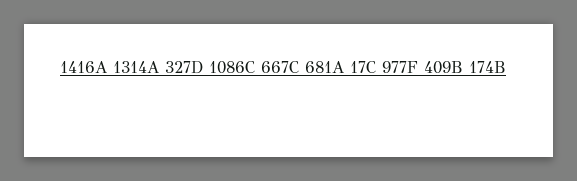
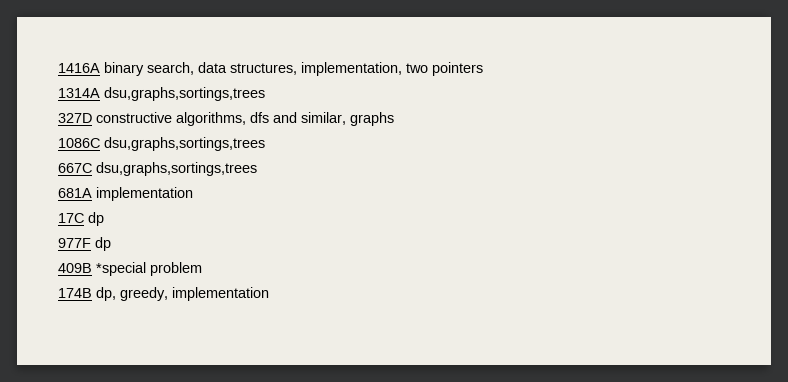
- 1416A 1314A 327D 1086C 667C 681A 17C 977F 409B 174B
+ 1416A binary search, data structures, implementation, two pointers
+ 1314A dsu,graphs,sortings,trees
+ 327D constructive algorithms, dfs and similar, graphs
+ 1086C dsu,graphs,sortings,trees
+ 667C dsu,graphs,sortings,trees
+ 681A implementation
+ 17C dp
+ 977F dp
+ 409B *special problem
+ 174B dp, greedy, implementation

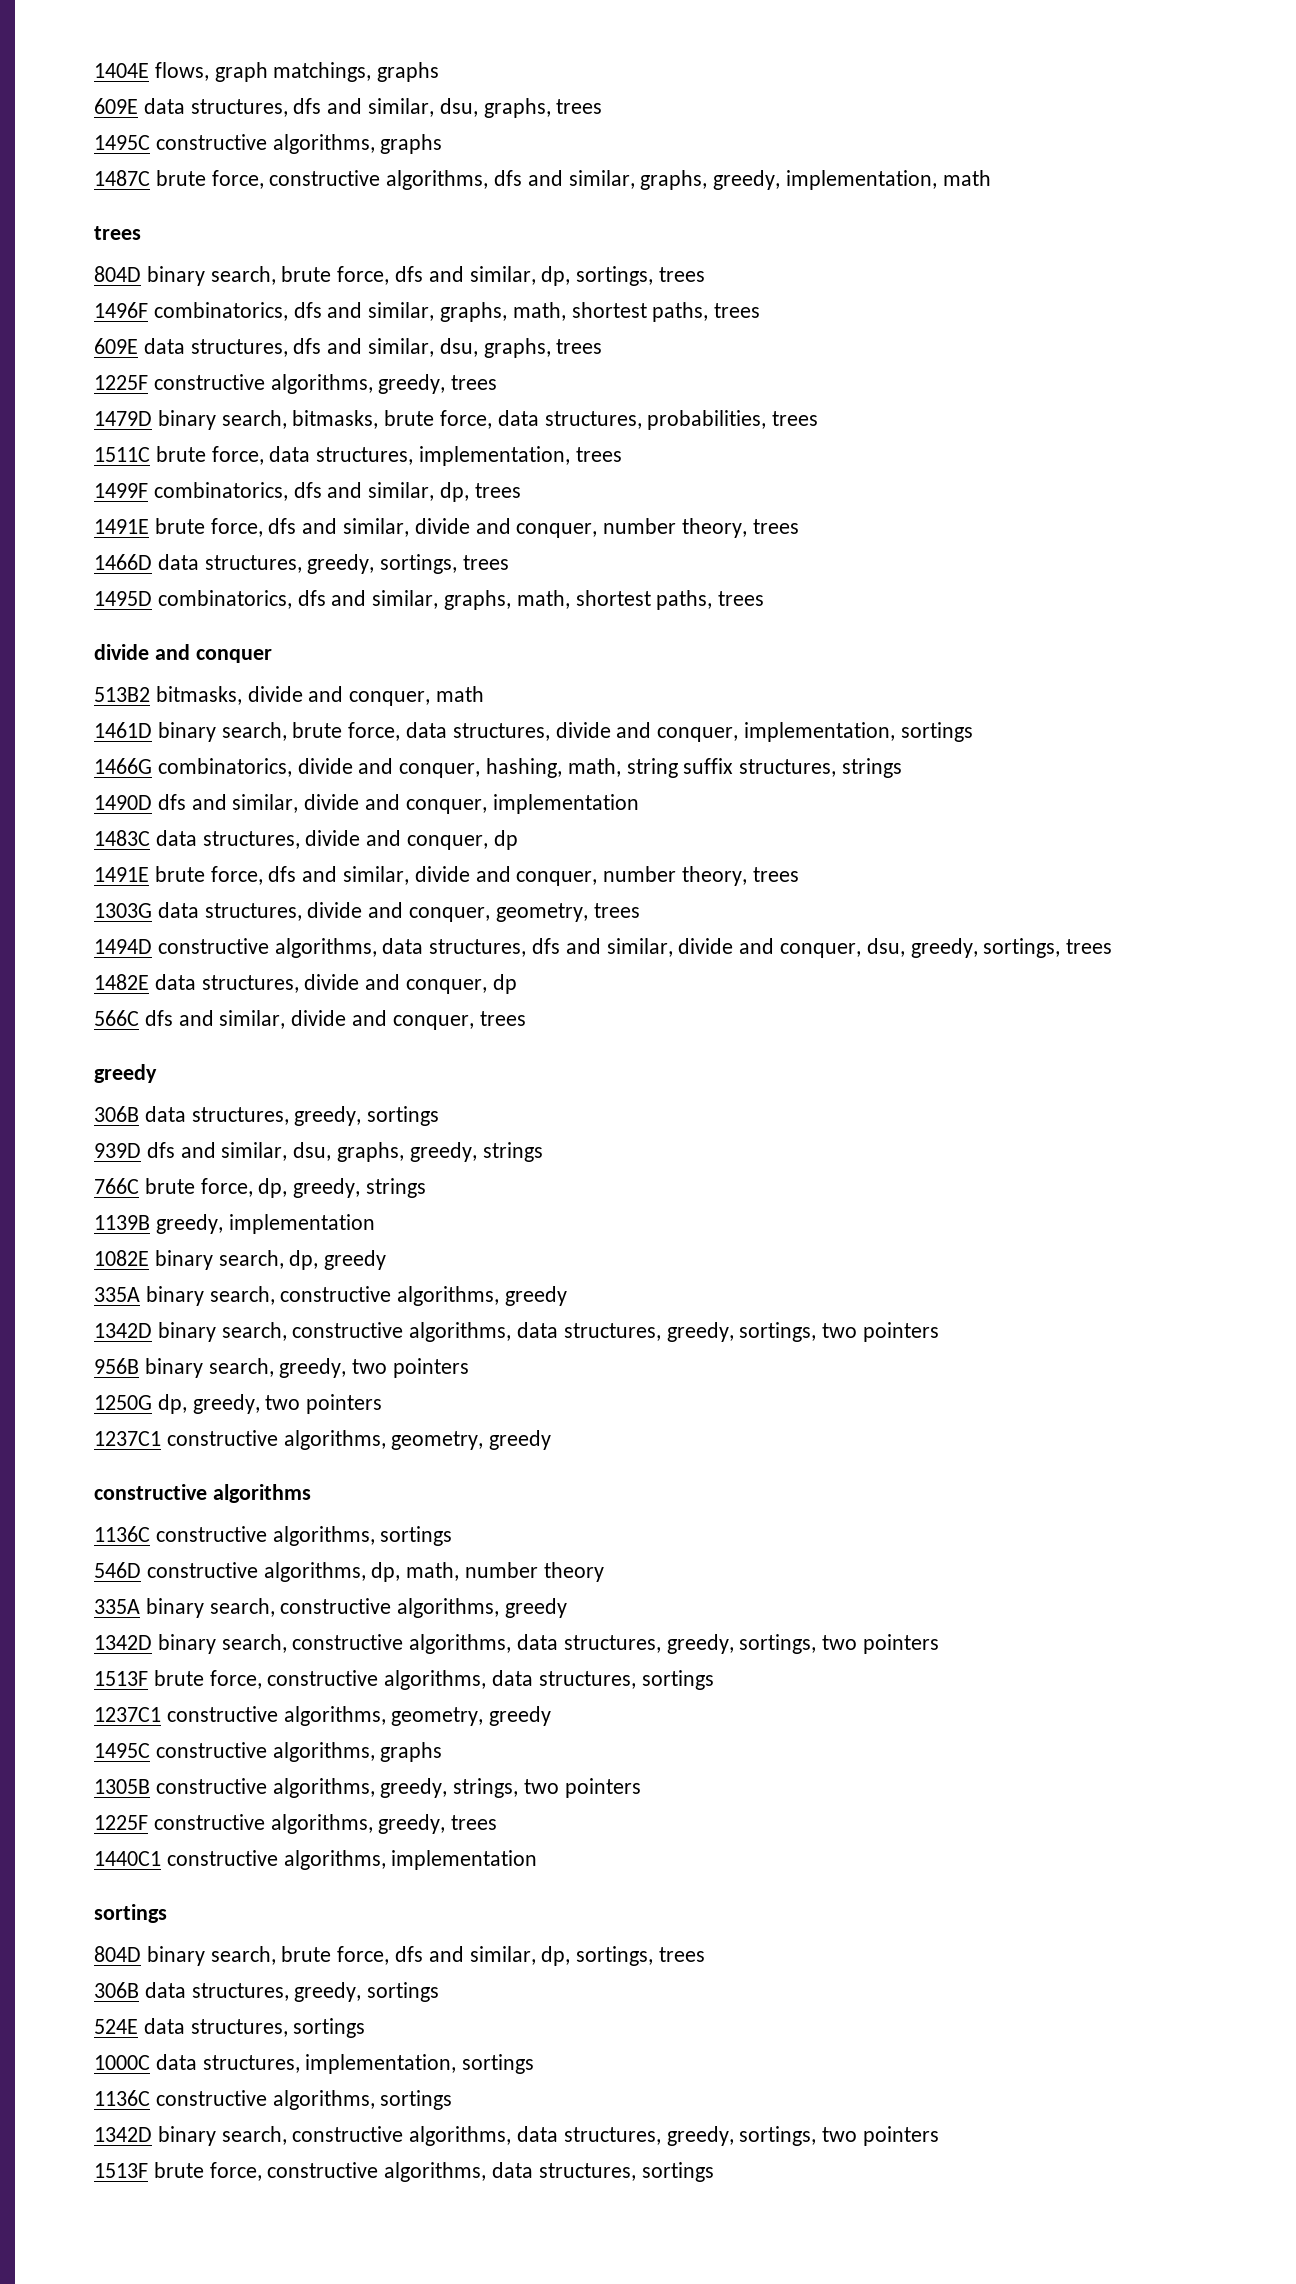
- 1416A binary search, data structures, implementation, two pointers
- 1314A dsu,graphs,sortings,trees
- 327D constructive algorithms, dfs and similar, graphs
- 1086C dsu,graphs,sortings,trees
- 667C dsu,graphs,sortings,trees
- 681A implementation
- 17C dp
- 977F dp
- 409B *special problem
- 174B dp, greedy, implementation
+ 1404E flows, graph matchings, graphs
+ 609E data structures, dfs and similar, dsu, graphs, trees
+ 1495C constructive algorithms, graphs
+ 1487C brute force, constructive algorithms, dfs and similar, graphs, greedy, implementation, math
+ trees
+ 804D binary search, brute force, dfs and similar, dp, sortings, trees
+ 1496F combinatorics, dfs and similar, graphs, math, shortest paths, trees
+ 609E data structures, dfs and similar, dsu, graphs, trees
+ 1225F constructive algorithms, greedy, trees
+ 1479D binary search, bitmasks, brute force, data structures, probabilities, trees
+ 1511C brute force, data structures, implementation, trees
+ 1499F combinatorics, dfs and similar, dp, trees
+ 1491E brute force, dfs and similar, divide and conquer, number theory, trees
+ 1466D data structures, greedy, sortings, trees
+ 1495D combinatorics, dfs and similar, graphs, math, shortest paths, trees
+ divide and conquer
+ 513B2 bitmasks, divide and conquer, math
+ 1461D binary search, brute force, data structures, divide and conquer, implementation, sortings
+ 1466G combinatorics, divide and conquer, hashing, math, string suffix structures, strings
+ 1490D dfs and similar, divide and conquer, implementation
+ 1483C data structures, divide and conquer, dp
+ 1491E brute force, dfs and similar, divide and conquer, number theory, trees
+ 1303G data structures, divide and conquer, geometry, trees
+ 1494D constructive algorithms, data structures, dfs and similar, divide and conquer, dsu, greedy, sortings, trees
+ 1482E data structures, divide and conquer, dp
+ 566C dfs and similar, divide and conquer, trees
+ greedy
+ 306B data structures, greedy, sortings
+ 939D dfs and similar, dsu, graphs, greedy, strings
+ 766C brute force, dp, greedy, strings
+ 1139B greedy, implementation
+ 1082E binary search, dp, greedy
+ 335A binary search, constructive algorithms, greedy
+ 1342D binary search, constructive algorithms, data structures, greedy, sortings, two pointers
+ 956B binary search, greedy, two pointers
+ 1250G dp, greedy, two pointers
+ 1237C1 constructive algorithms, geometry, greedy
+ constructive algorithms
+ 1136C constructive algorithms, sortings
+ 546D constructive algorithms, dp, math, number theory
+ 335A binary search, constructive algorithms, greedy
+ 1342D binary search, constructive algorithms, data structures, greedy, sortings, two pointers
+ 1513F brute force, constructive algorithms, data structures, sortings
+ 1237C1 constructive algorithms, geometry, greedy
+ 1495C constructive algorithms, graphs
+ 1305B constructive algorithms, greedy, strings, two pointers
+ 1225F constructive algorithms, greedy, trees
+ 1440C1 constructive algorithms, implementation
+ sortings
+ 804D binary search, brute force, dfs and similar, dp, sortings, trees
+ 306B data structures, greedy, sortings
+ 524E data structures, sortings
+ 1000C data structures, implementation, sortings
+ 1136C constructive algorithms, sortings
+ 1342D binary search, constructive algorithms, data structures, greedy, sortings, two pointers
+ 1513F brute force, constructive algorithms, data structures, sortings

